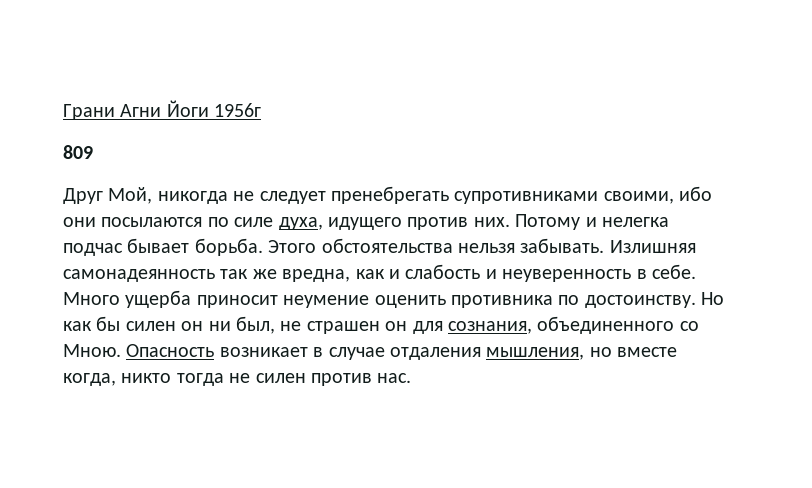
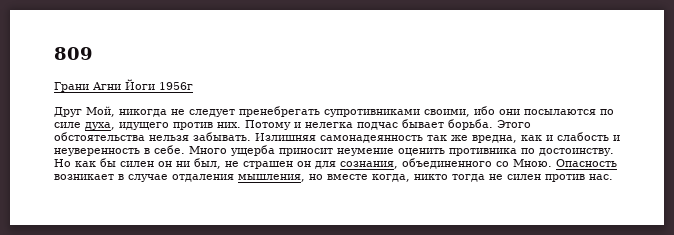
+ 809
- 809

